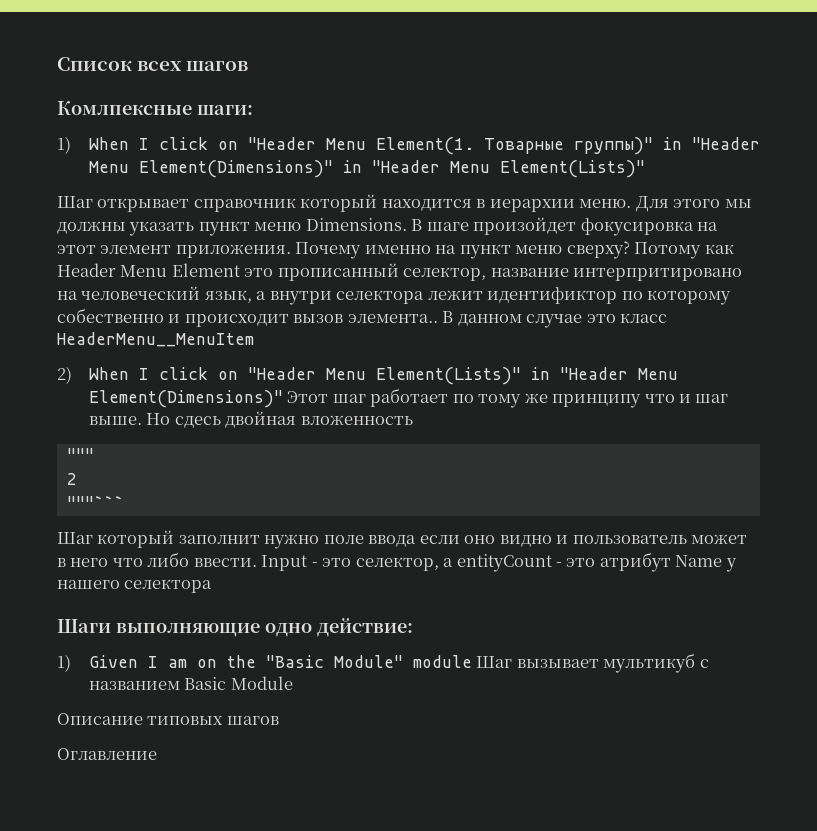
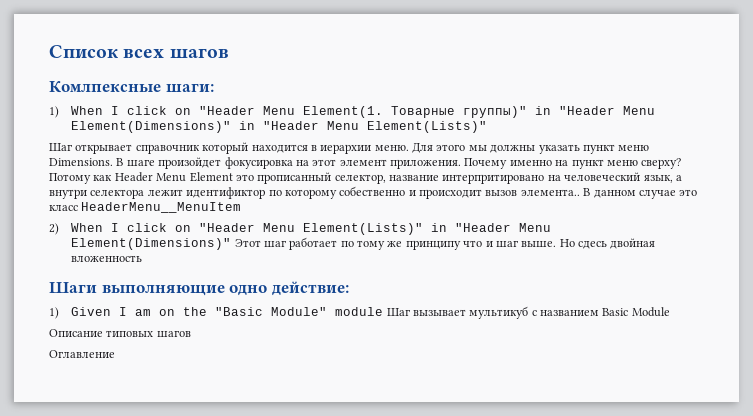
- """
- 2
- """```
- Шаг который заполнит нужно поле ввода если оно видно и пользователь может в него что либо ввести. Input - это селектор, а entityCount - это атрибут Name у нашего селектора

